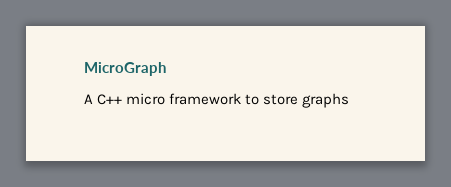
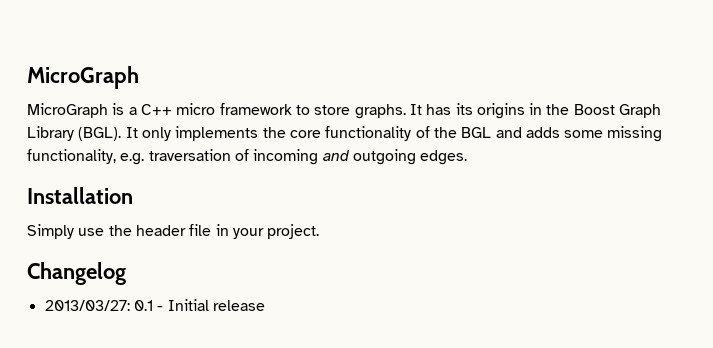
- A C++ micro framework to store graphs
+ MicroGraph is a C++ micro framework to store graphs. It has its origins in the Boost Graph Library (BGL). It only implements the core functionality of the BGL and adds some missing functionality, e.g. traversation of incoming and outgoing edges.
+ Installation
+ Simply use the header file in your project.
+ Changelog
+ 2013/03/27: 0.1 - Initial release

